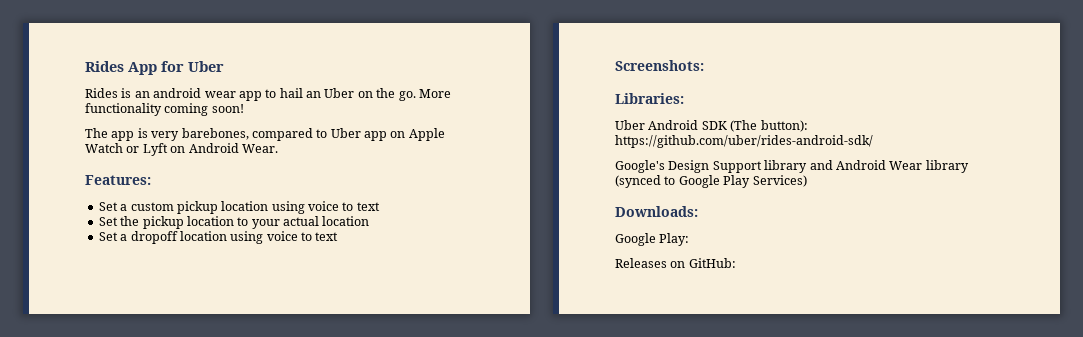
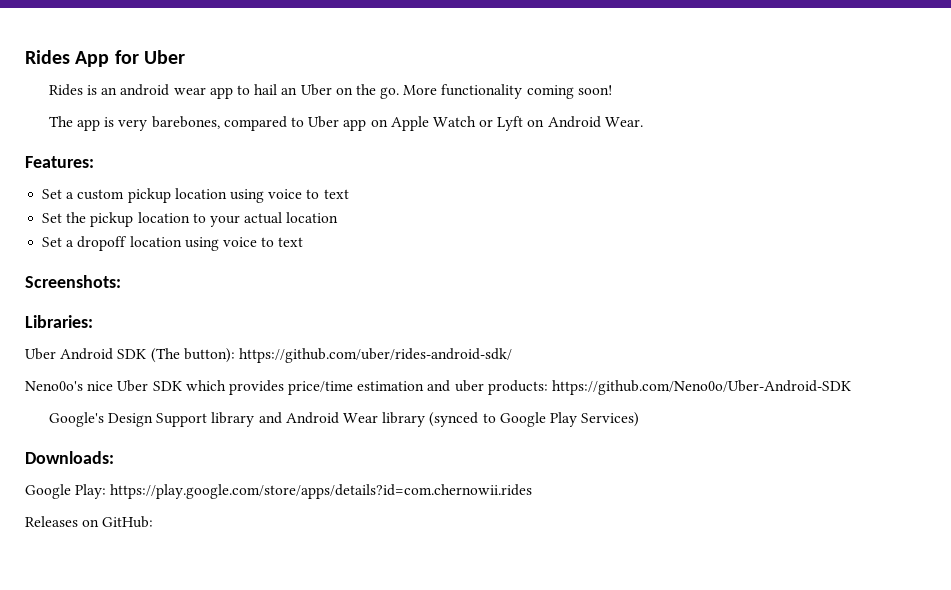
+ Neno0o's nice Uber SDK which provides price/time estimation and uber products: https://github.com/Neno0o/Uber-Android-SDK
- Google Play:
+ Google Play: https://play.google.com/store/apps/details?id=com.chernowii.rides

